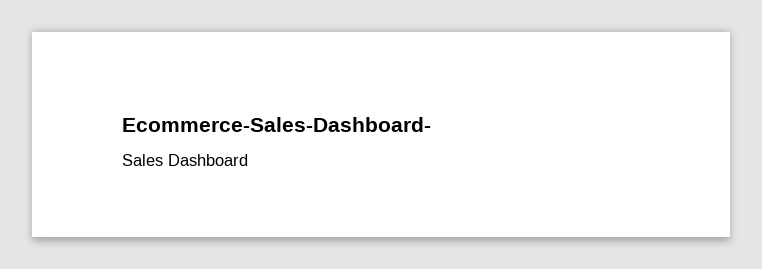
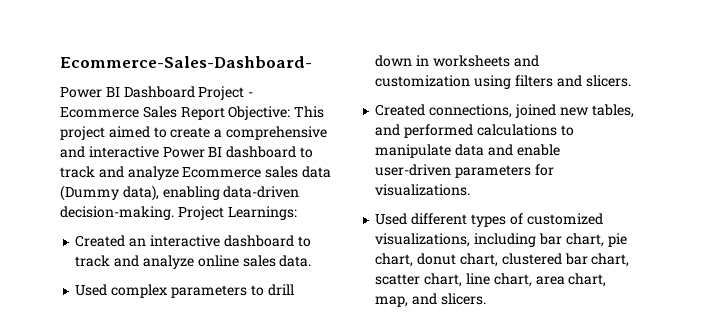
- Sales Dashboard
+ Power BI Dashboard Project - Ecommerce Sales Report Objective: This project aimed to create a comprehensive and interactive Power BI dashboard to track and analyze Ecommerce sales data (Dummy data), enabling data-driven decision-making. Project Learnings:
+ Created an interactive dashboard to track and analyze online sales data.
+ Used complex parameters to drill down in worksheets and customization using filters and slicers.
+ Created connections, joined new tables, and performed calculations to manipulate data and enable user-driven parameters for visualizations.
+ Used different types of customized visualizations, including bar chart, pie chart, donut chart, clustered bar chart, scatter chart, line chart, area chart, map, and slicers.

